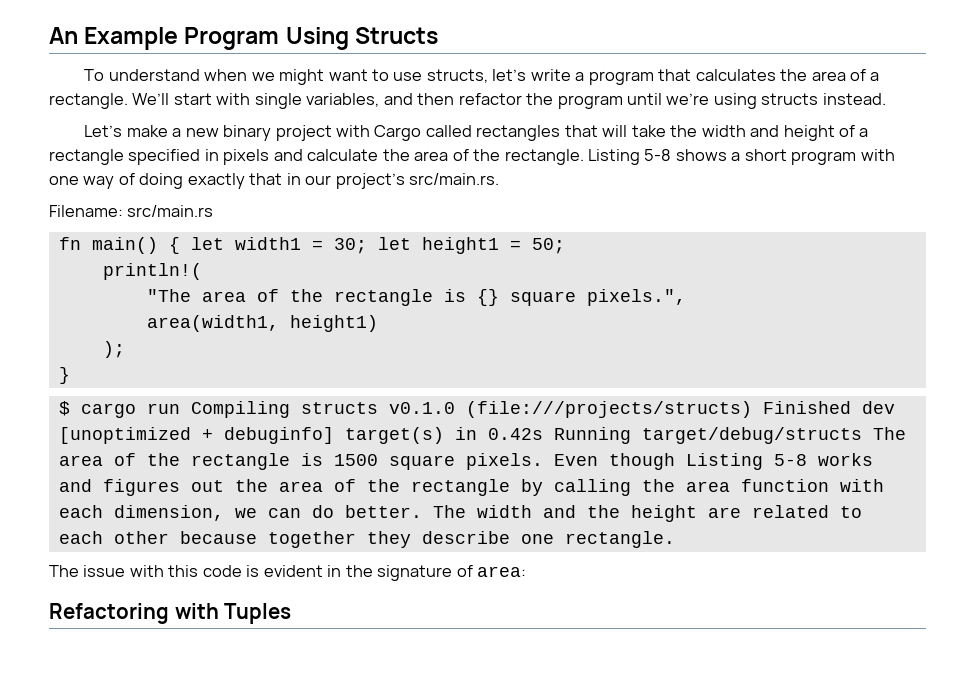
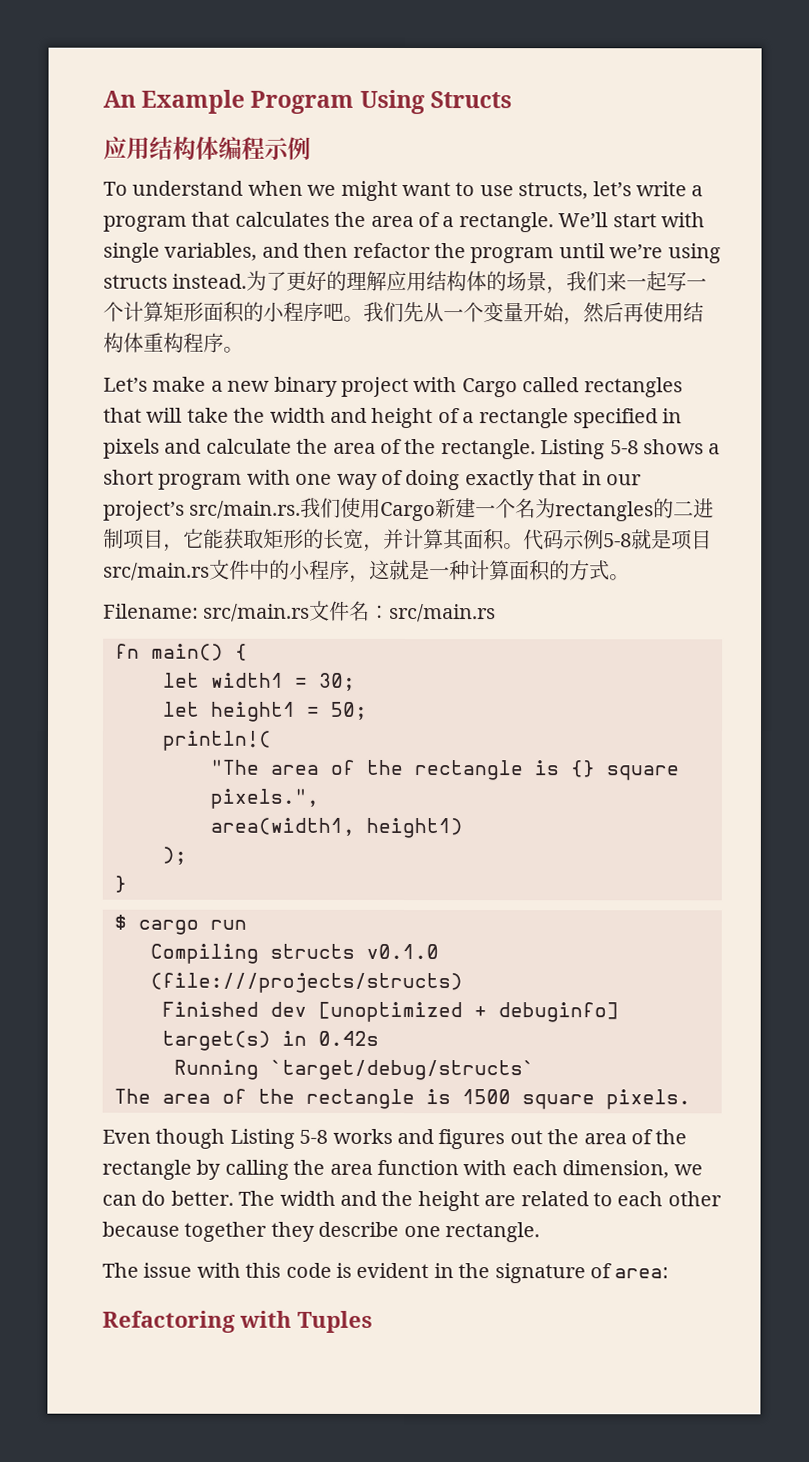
+ 应用结构体编程示例
+ 为了更好的理解应用结构体的场景，我们来一起写一个计算矩形面积的小程序吧。我们先从一个变量开始，然后再使用结构体重构程序。
- Listing 5-8 shows a short program with one way of doing exactly that in our project’s src/main.rs.
+ Listing 5-8 shows a short program with one way of doing exactly that in our project’s src/main.rs.我们使用Cargo新建一个名为rectangles的二进制项目，它能获取矩形的长宽，并计算其面积。代码示例5-8就是项目src/main.rs文件中的小程序，这就是一种计算面积的方式。
- Filename: src/main.rs
+ Filename: src/main.rs文件名：src/main.rs
- fn main() { let width1 = 30; let height1 = 50;
+ fn main() {
+ let width1 = 30;
+ let height1 = 50;
- $ cargo run Compiling structs v0.1.0 (file:///projects/structs) Finished dev [unoptimized + debuginfo] target(s) in 0.42s Running target/debug/structs The area of the rectangle is 1500 square pixels. Even though Listing 5-8 works and figures out the area of the rectangle by calling the area function with each dimension, we can do better.
+ $ cargo run
+ Compiling structs v0.1.0 (file:///projects/structs)
+ Finished dev [unoptimized + debuginfo] target(s) in 0.42s
+ Running `target/debug/structs`
+ The area of the rectangle is 1500 square pixels.
+ Even though Listing 5-8 works and figures out the area of the rectangle by calling the area function with each dimension, we can do better.

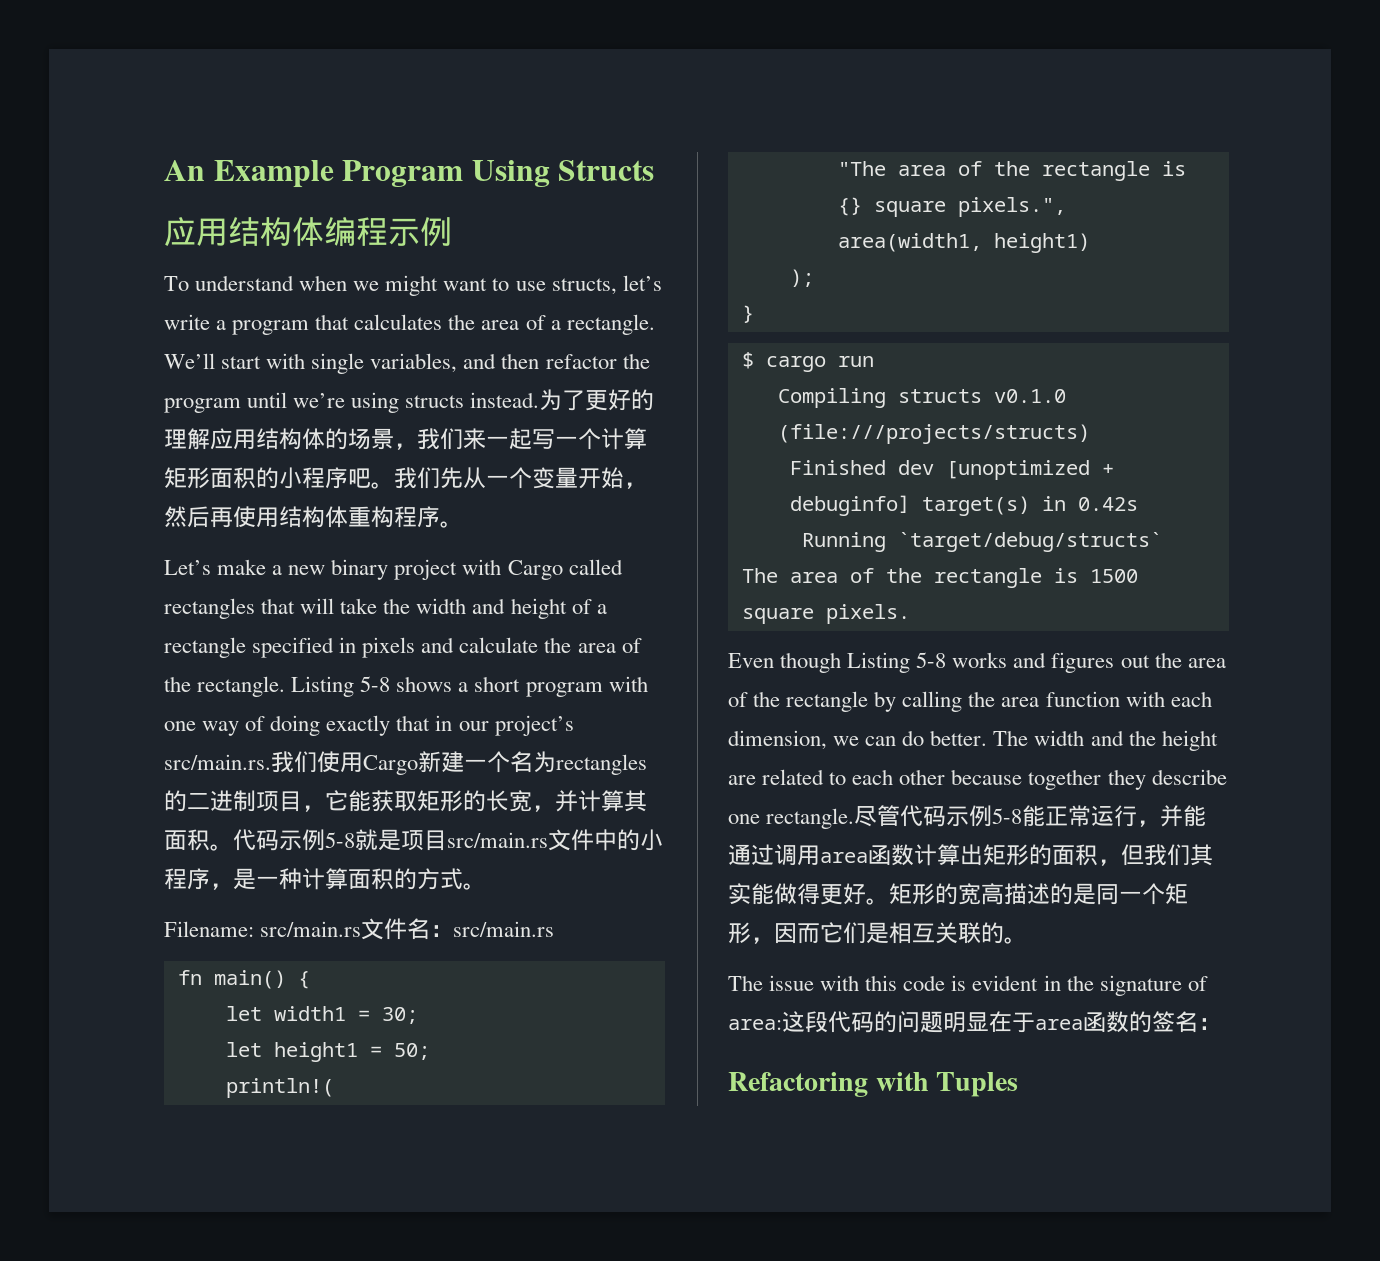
- 代码示例5-8就是项目src/main.rs文件中的小程序，这就是一种计算面积的方式。
+ 代码示例5-8就是项目src/main.rs文件中的小程序，是一种计算面积的方式。
+ 尽管代码示例5-8能正常运行，并能通过调用area函数计算出矩形的面积，但我们其实能做得更好。矩形的宽高描述的是同一个矩形，因而它们是相互关联的。
- The issue with this code is evident in the signature of area:
+ The issue with this code is evident in the signature of area:这段代码的问题明显在于area函数的签名：

